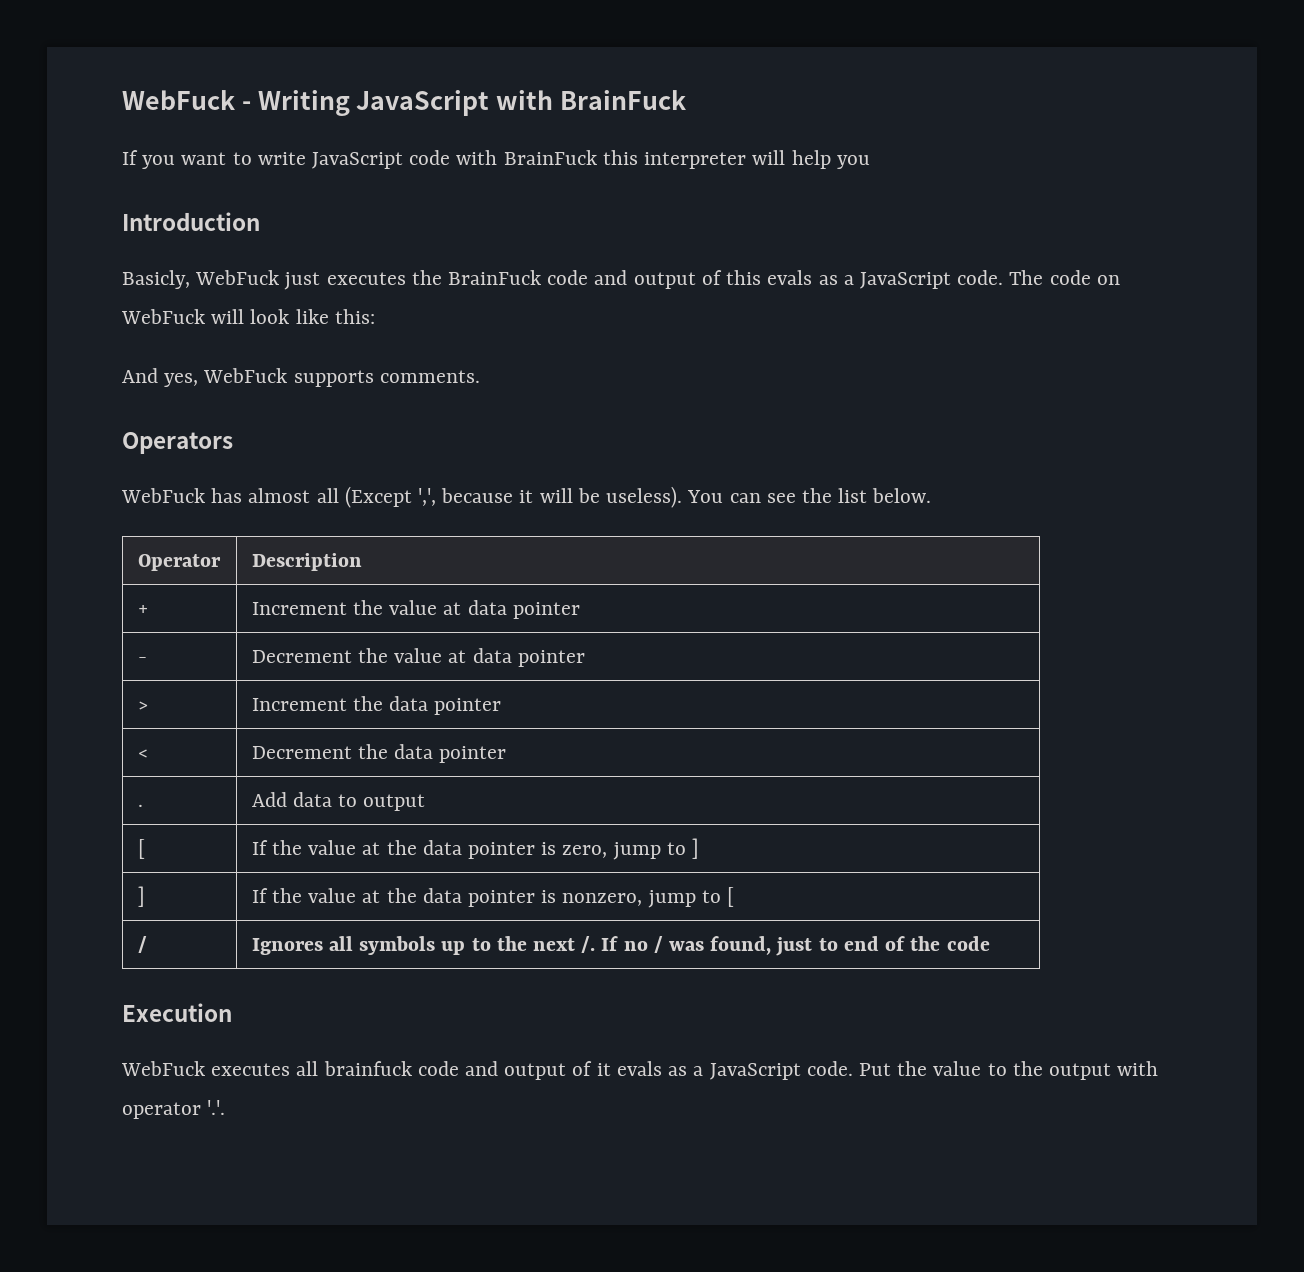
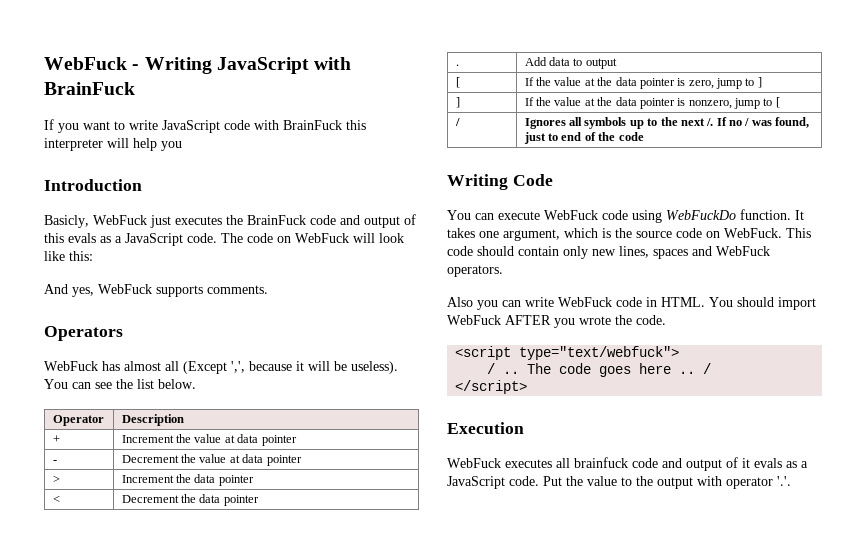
+ Writing Code
+ You can execute WebFuck code using WebFuckDo function. It takes one argument, which is the source code on WebFuck. This code should contain only new lines, spaces and WebFuck operators.
+ Also you can write WebFuck code in HTML. You should import WebFuck AFTER you wrote the code.
+ <script type="text/webfuck">
+ / .. The code goes here .. /
+ </script>

